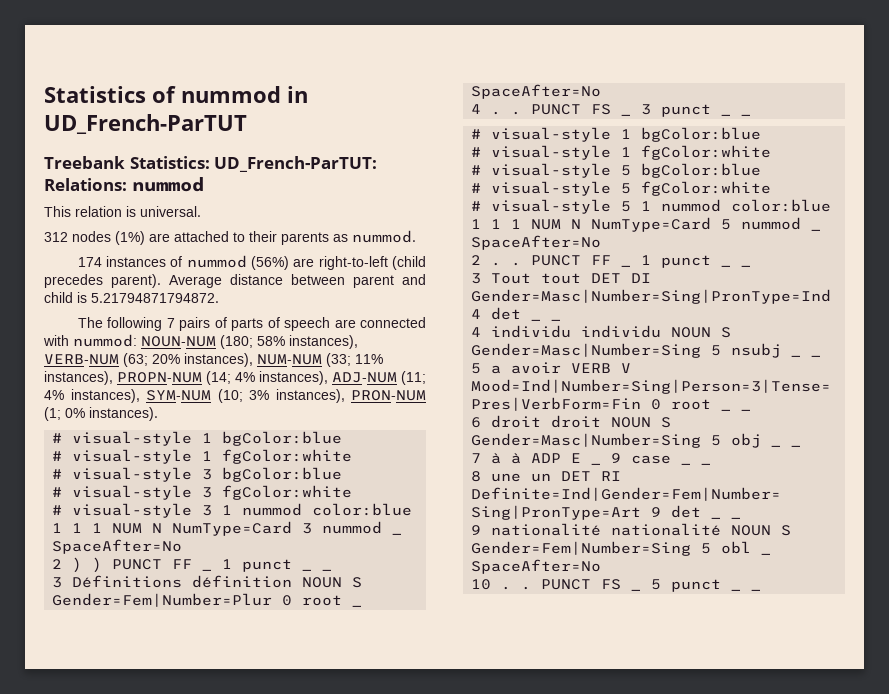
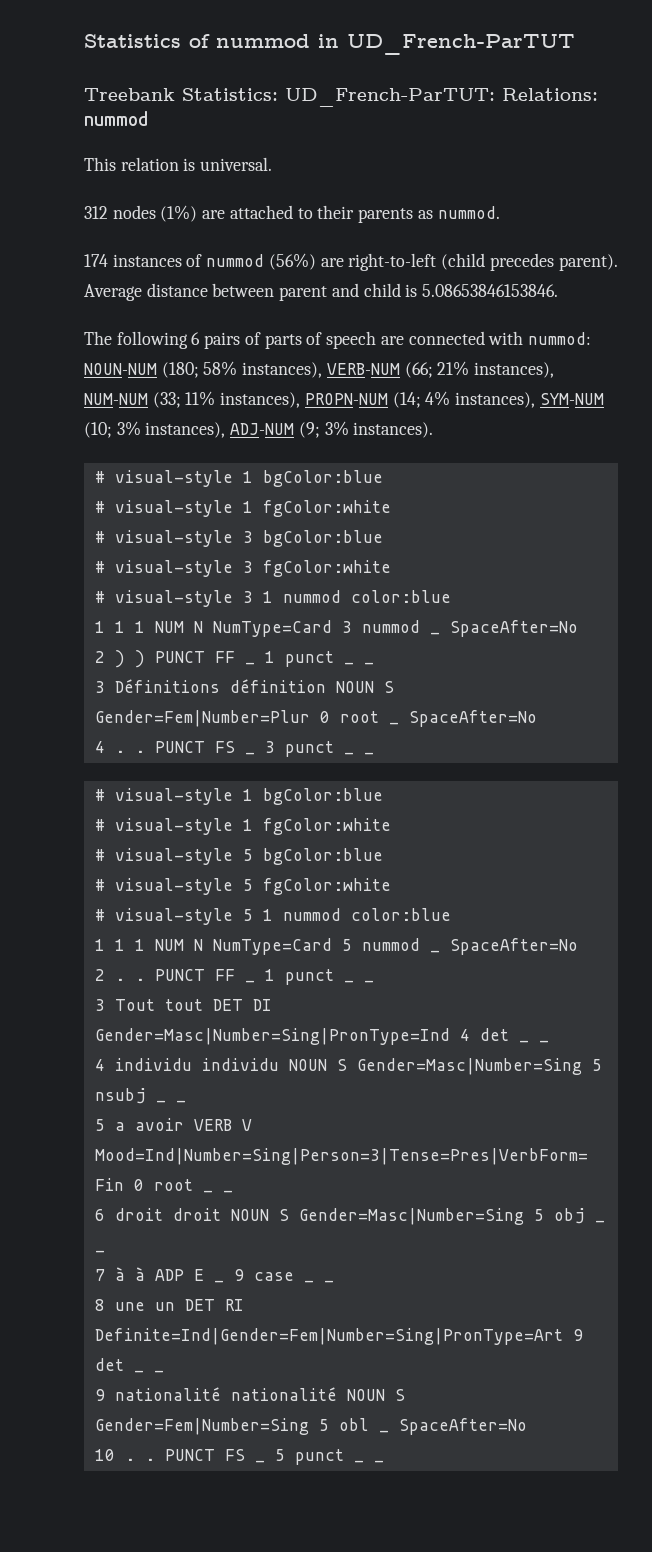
- Average distance between parent and child is 5.21794871794872.
+ Average distance between parent and child is 5.08653846153846.
- The following 7 pairs of parts of speech are connected with nummod: NOUN-NUM (180; 58% instances), VERB-NUM (63; 20% instances), NUM-NUM (33; 11% instances), PROPN-NUM (14; 4% instances), ADJ-NUM (11; 4% instances), SYM-NUM (10; 3% instances), PRON-NUM (1; 0% instances).
+ The following 6 pairs of parts of speech are connected with nummod: NOUN-NUM (180; 58% instances), VERB-NUM (66; 21% instances), NUM-NUM (33; 11% instances), PROPN-NUM (14; 4% instances), SYM-NUM (10; 3% instances), ADJ-NUM (9; 3% instances).

